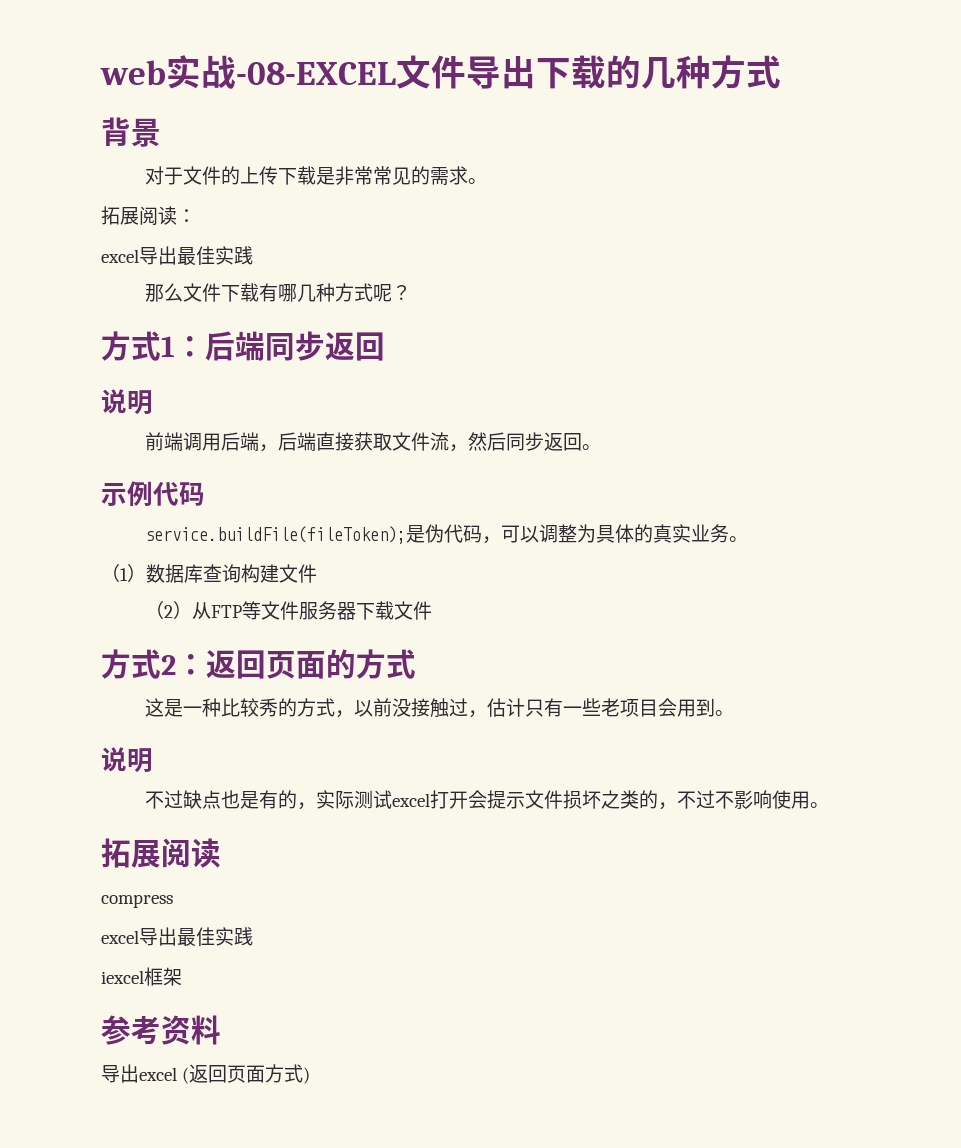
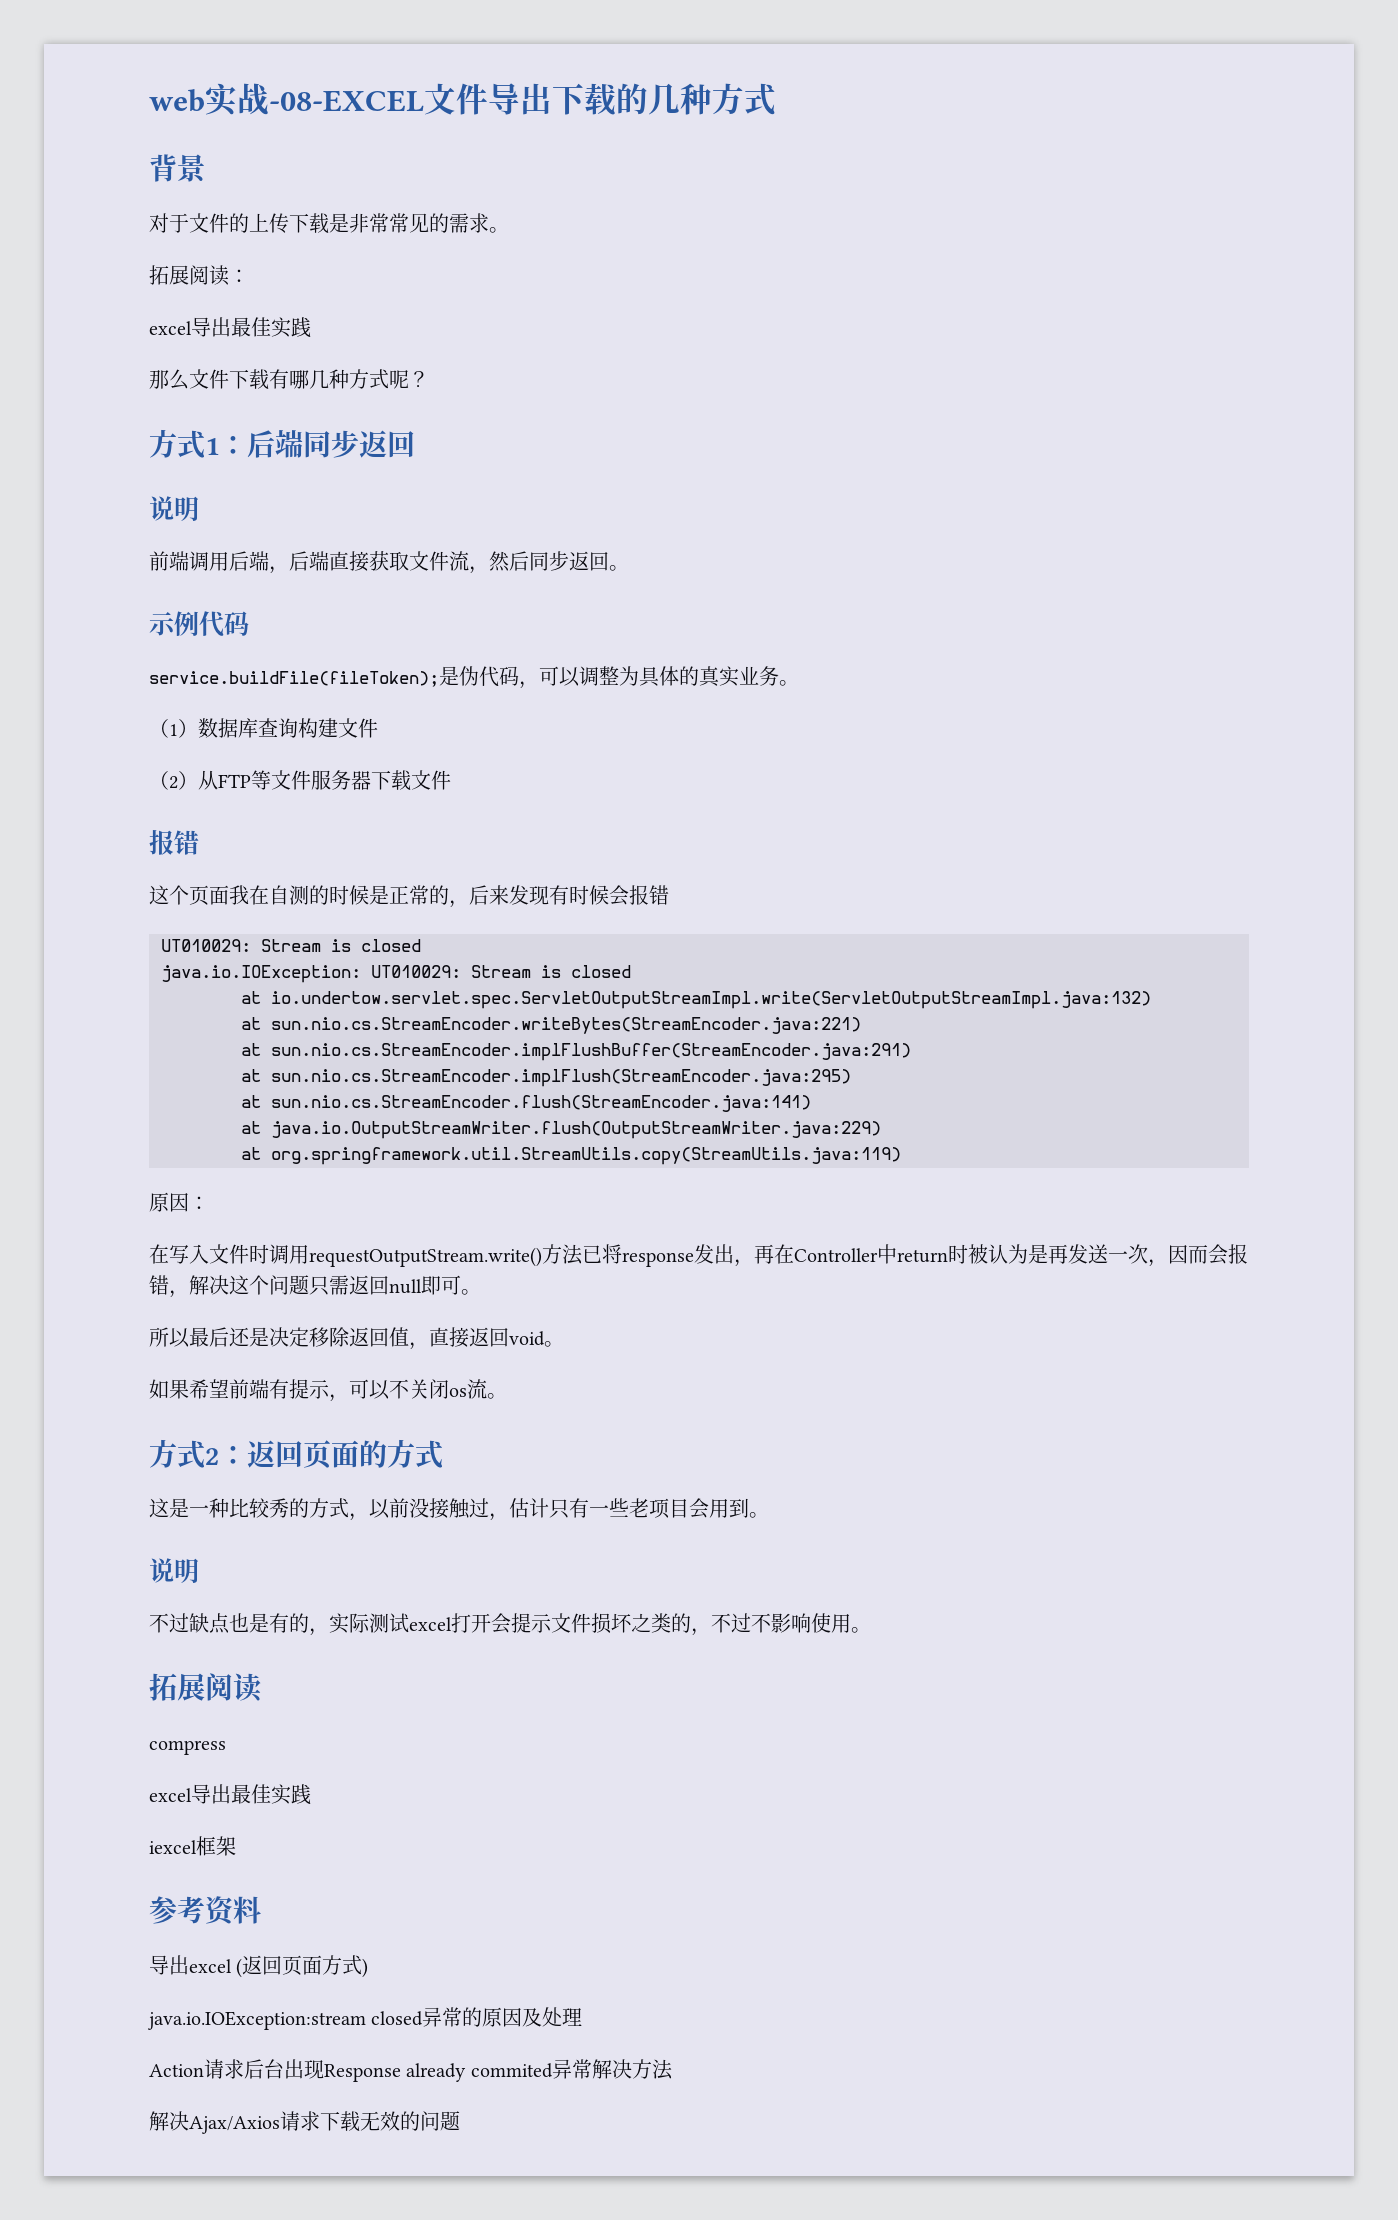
  （2）从FTP等文件服务器下载文件
+ 报错
+ 这个页面我在自测的时候是正常的，后来发现有时候会报错
+ UT010029: Stream is closed
+ java.io.IOException: UT010029: Stream is closed
+ at io.undertow.servlet.spec.ServletOutputStreamImpl.write(ServletOutputStreamImpl.java:132)
+ at sun.nio.cs.StreamEncoder.writeBytes(StreamEncoder.java:221)
+ at sun.nio.cs.StreamEncoder.implFlushBuffer(StreamEncoder.java:291)
+ at sun.nio.cs.StreamEncoder.implFlush(StreamEncoder.java:295)
+ at sun.nio.cs.StreamEncoder.flush(StreamEncoder.java:141)
+ at java.io.OutputStreamWriter.flush(OutputStreamWriter.java:229)
+ at org.springframework.util.StreamUtils.copy(StreamUtils.java:119)
+ 原因：
+ 在写入文件时调用requestOutputStream.write()方法已将response发出，再在Controller中return时被认为是再发送一次，因而会报错，解决这个问题只需返回null即可。
+ 所以最后还是决定移除返回值，直接返回void。
+ 如果希望前端有提示，可以不关闭os流。
+ java.io.IOException:stream closed异常的原因及处理
+ Action请求后台出现Response already commited异常解决方法
+ 解决Ajax/Axios请求下载无效的问题

